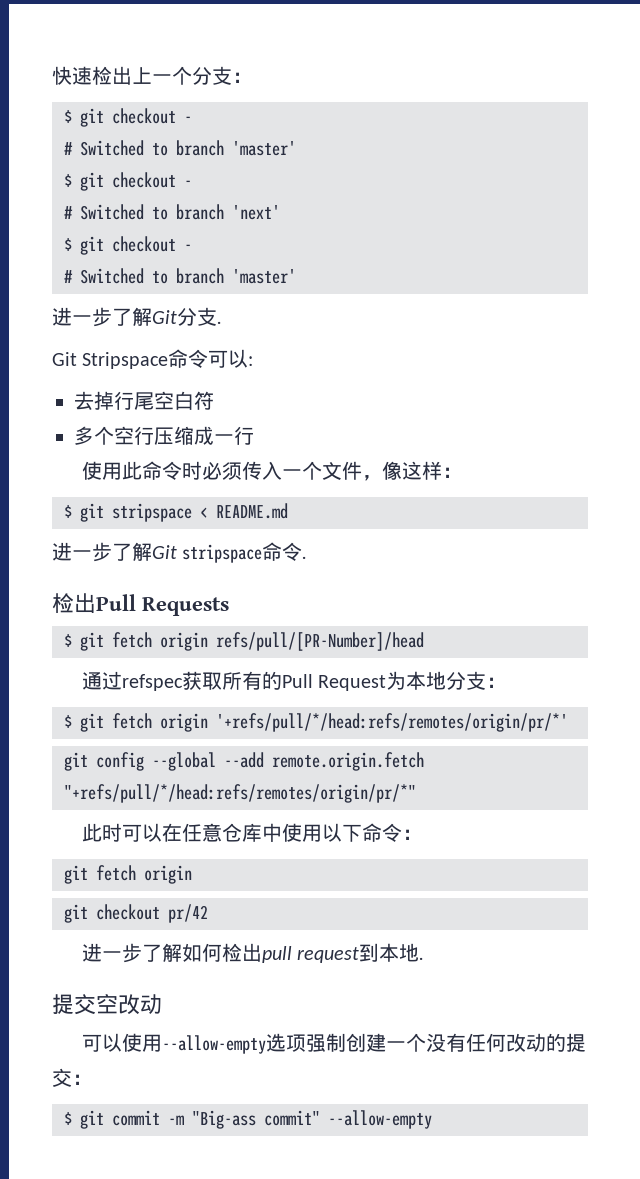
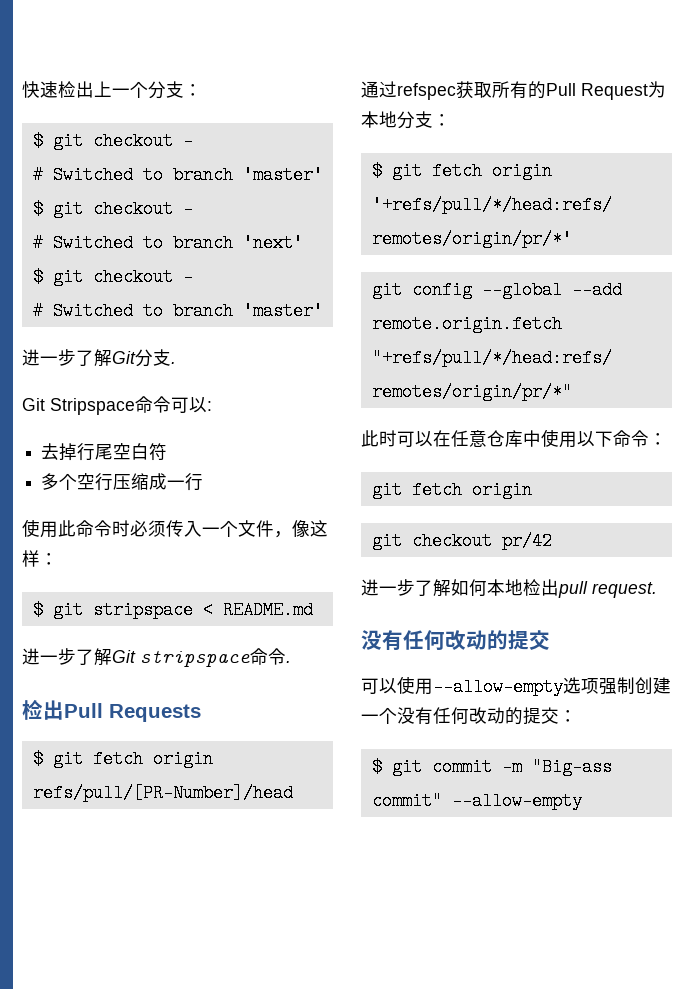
- 进一步了解如何检出pull request到本地.
- 提交空改动
+ 进一步了解如何本地检出pull request.
+ 没有任何改动的提交

